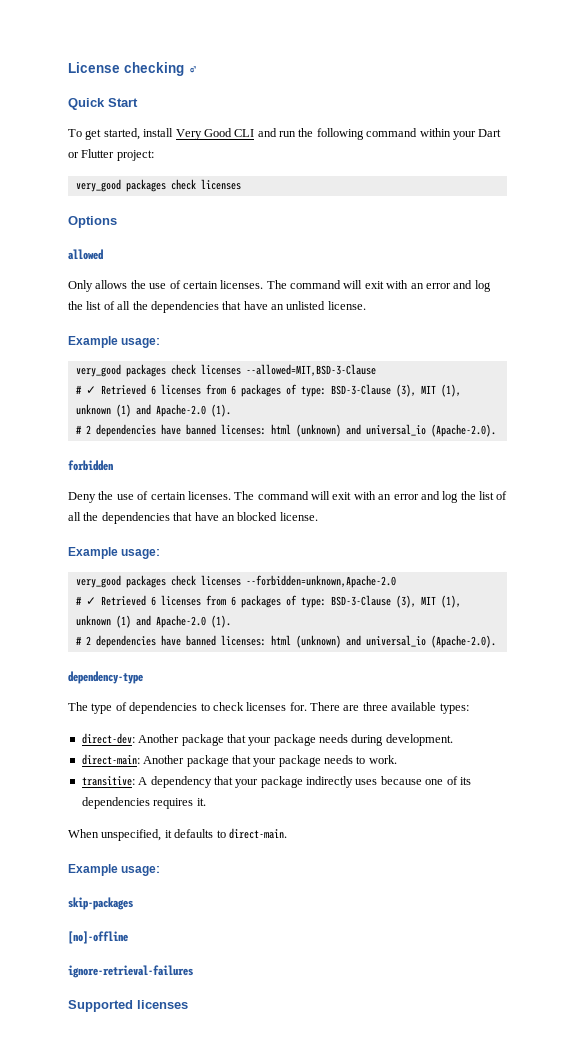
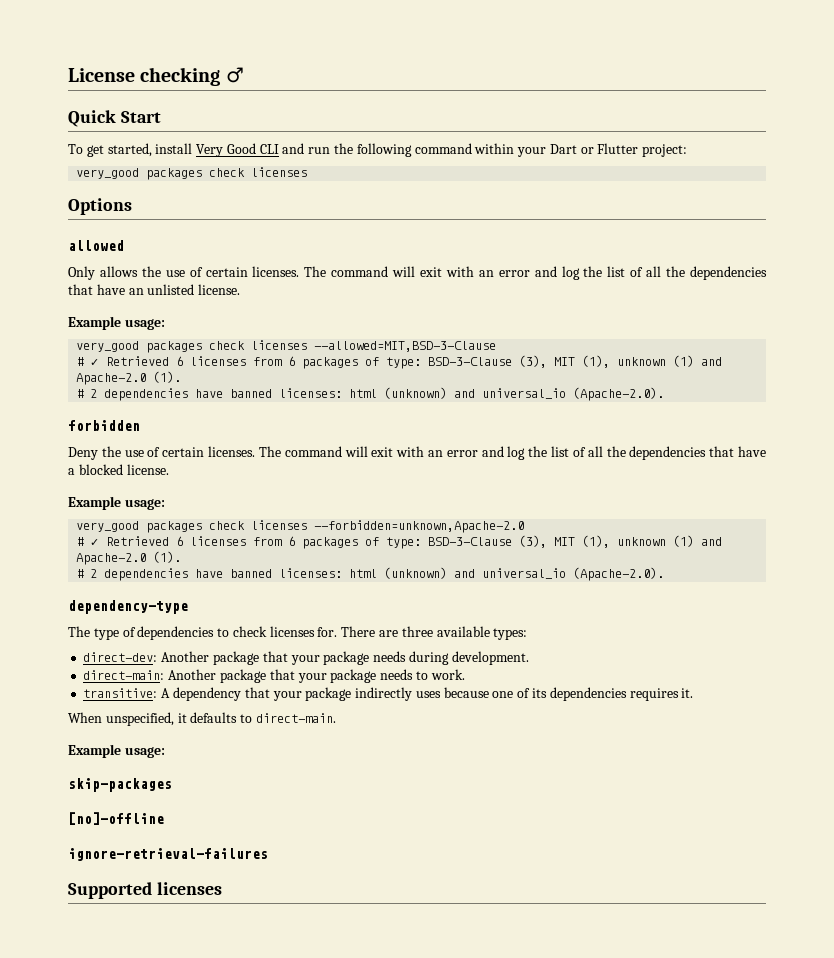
- The command will exit with an error and log the list of all the dependencies that have an blocked license.
+ The command will exit with an error and log the list of all the dependencies that have a blocked license.

